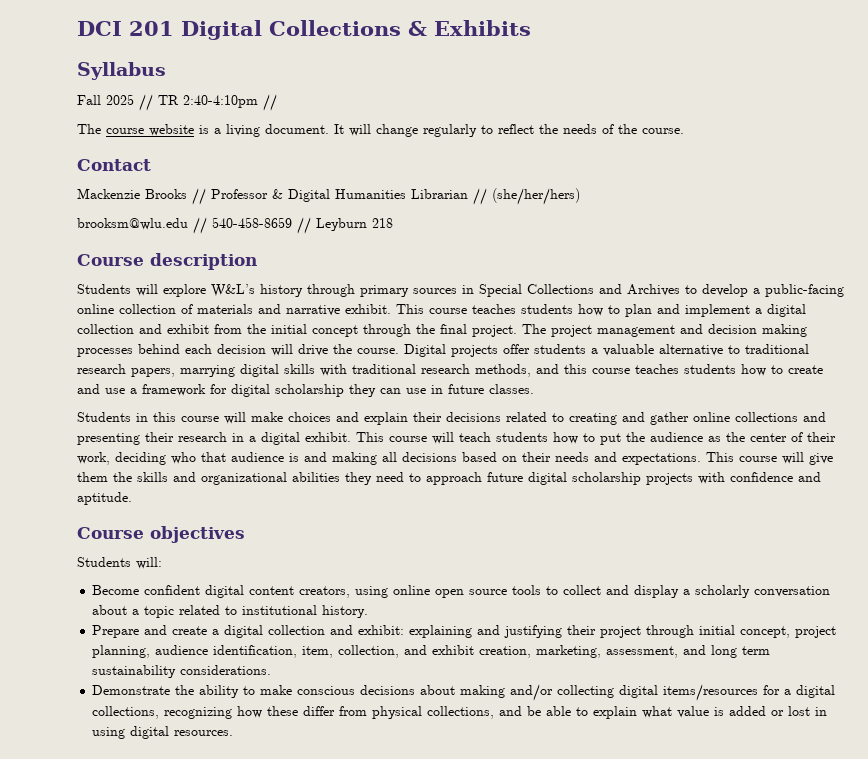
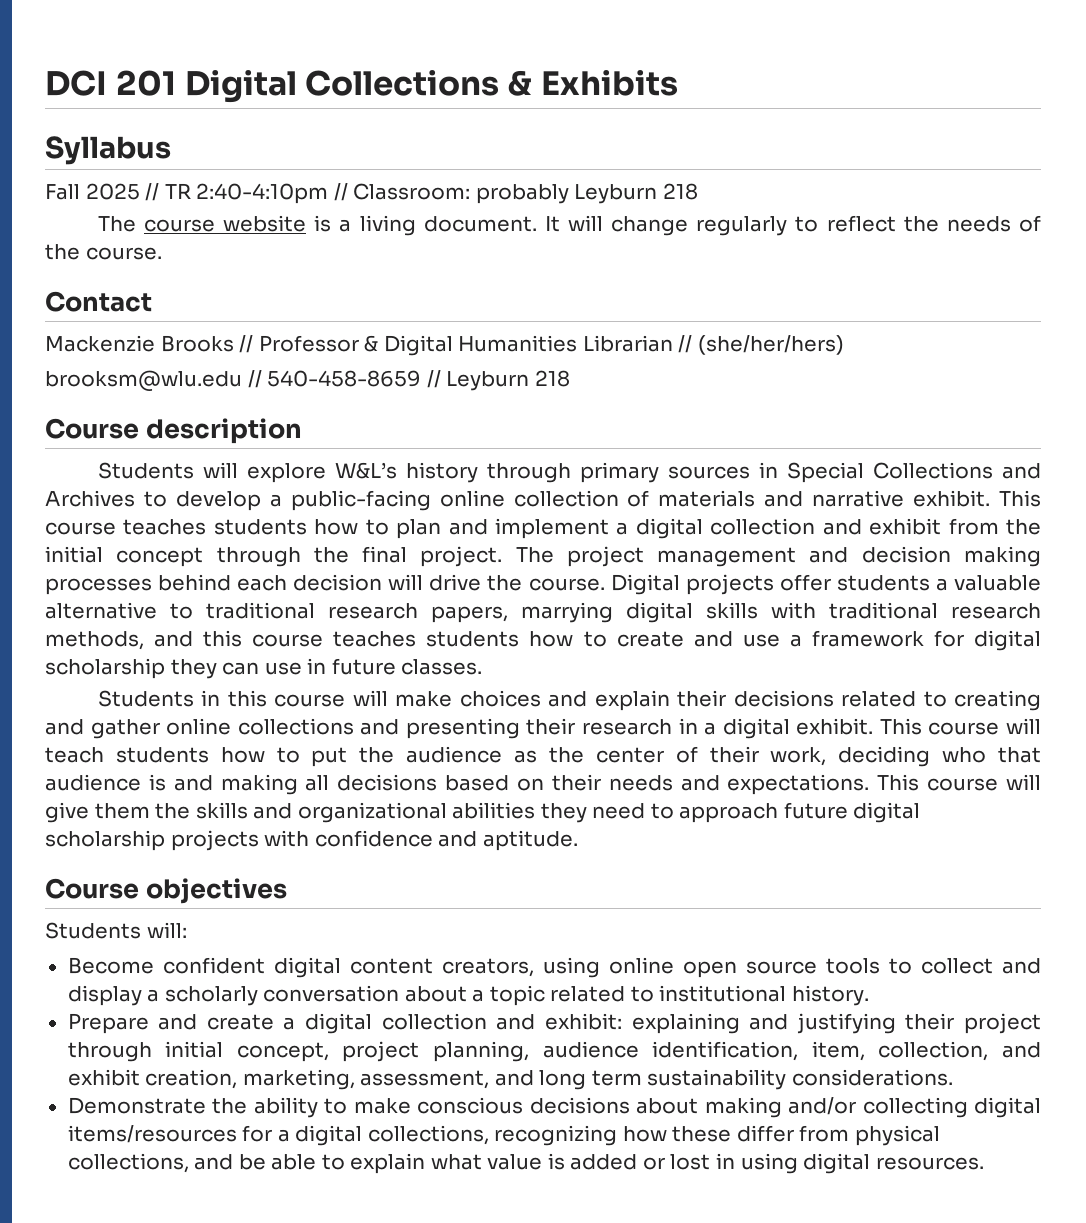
- Fall 2025 // TR 2:40-4:10pm //
+ Fall 2025 // TR 2:40-4:10pm // Classroom: probably Leyburn 218

